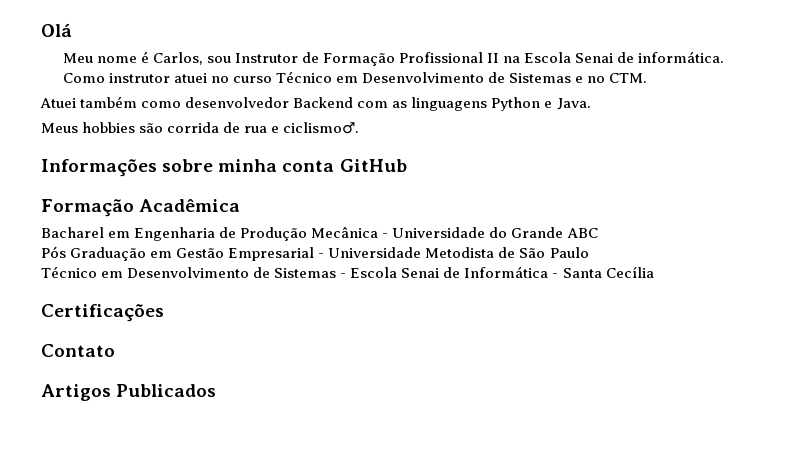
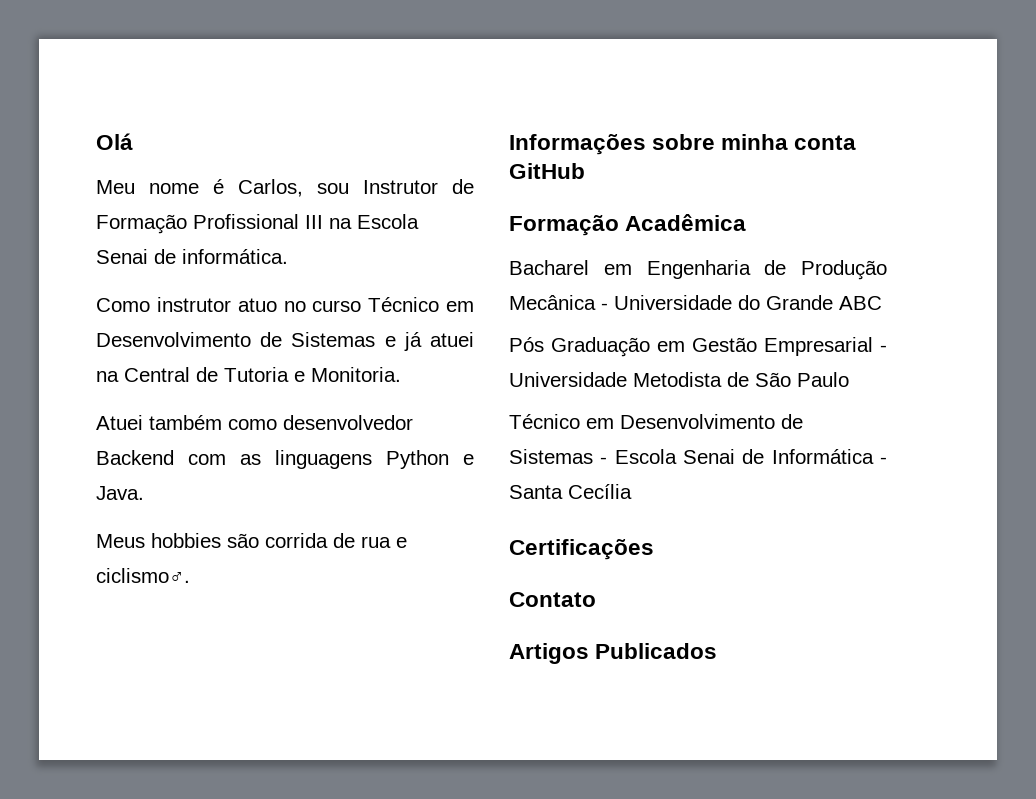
- Meu nome é Carlos, sou Instrutor de Formação Profissional II na Escola Senai de informática.
+ Meu nome é Carlos, sou Instrutor de Formação Profissional III na Escola Senai de informática.
- Como instrutor atuei no curso Técnico em Desenvolvimento de Sistemas e no CTM.
+ Como instrutor atuo no curso Técnico em Desenvolvimento de Sistemas e já atuei na Central de Tutoria e Monitoria.

